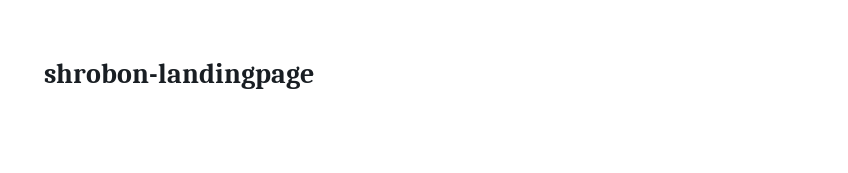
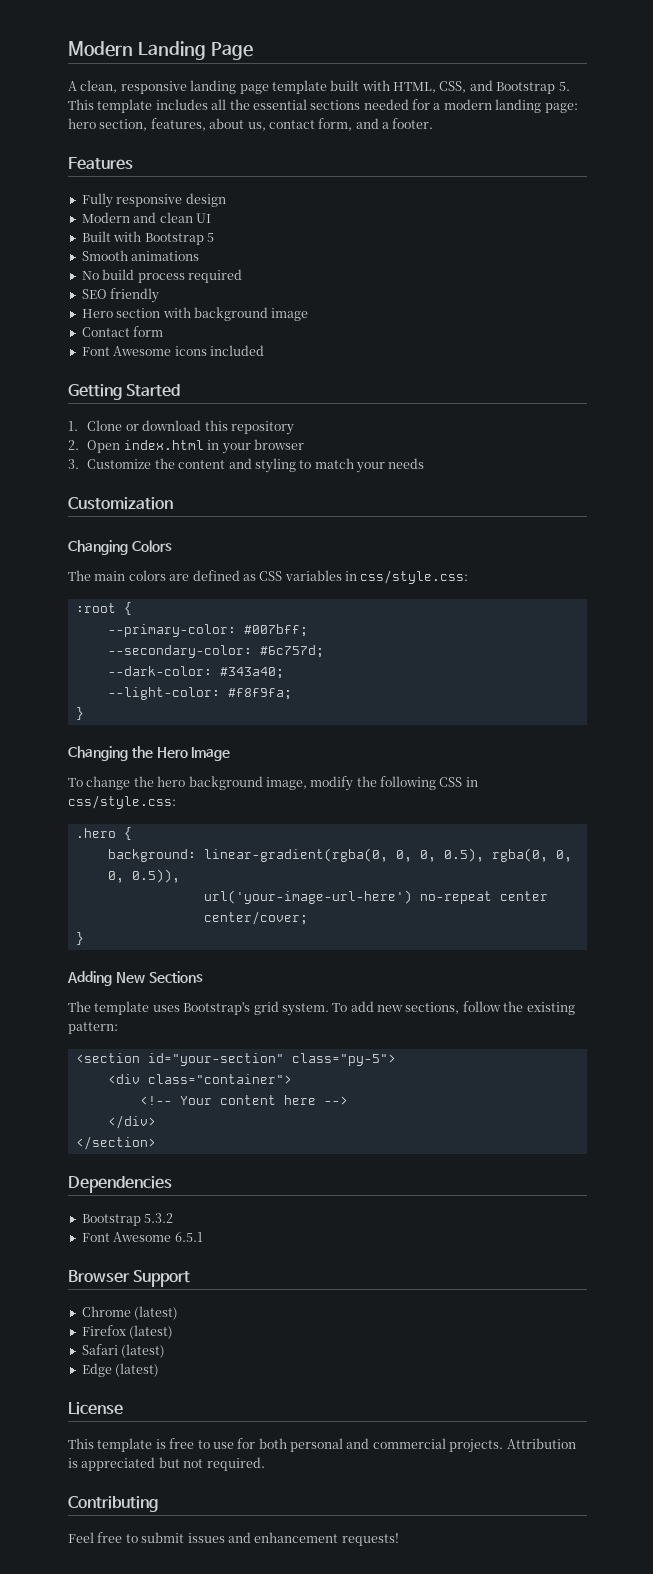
- shrobon-landingpage
+ Modern Landing Page
+ A clean, responsive landing page template built with HTML, CSS, and Bootstrap 5. This template includes all the essential sections needed for a modern landing page: hero section, features, about us, contact form, and a footer.
+ Features
+ Fully responsive design
+ Modern and clean UI
+ Built with Bootstrap 5
+ Smooth animations
+ No build process required
+ SEO friendly
+ Hero section with background image
+ Contact form
+ Font Awesome icons included
+ Getting Started
+ 1. Clone or download this repository
+ 2. Open index.html in your browser
+ 3. Customize the content and styling to match your needs
+ Customization
+ Changing Colors
+ The main colors are defined as CSS variables in css/style.css:
+ :root {
+ --primary-color: #007bff;
+ --secondary-color: #6c757d;
+ --dark-color: #343a40;
+ --light-color: #f8f9fa;
+ }
+ Changing the Hero Image
+ To change the hero background image, modify the following CSS in css/style.css:
+ .hero {
+ background: linear-gradient(rgba(0, 0, 0, 0.5), rgba(0, 0, 0, 0.5)),
+ url('your-image-url-here') no-repeat center center/cover;
+ }
+ Adding New Sections
+ The template uses Bootstrap's grid system. To add new sections, follow the existing pattern:
+ <section id="your-section" class="py-5">
+ <div class="container">
+ <!-- Your content here -->
+ </div>
+ </section>
+ Dependencies
+ Bootstrap 5.3.2
+ Font Awesome 6.5.1
+ Browser Support
+ Chrome (latest)
+ Firefox (latest)
+ Safari (latest)
+ Edge (latest)
+ License
+ This template is free to use for both personal and commercial projects. Attribution is appreciated but not required.
+ Contributing
+ Feel free to submit issues and enhancement requests!

